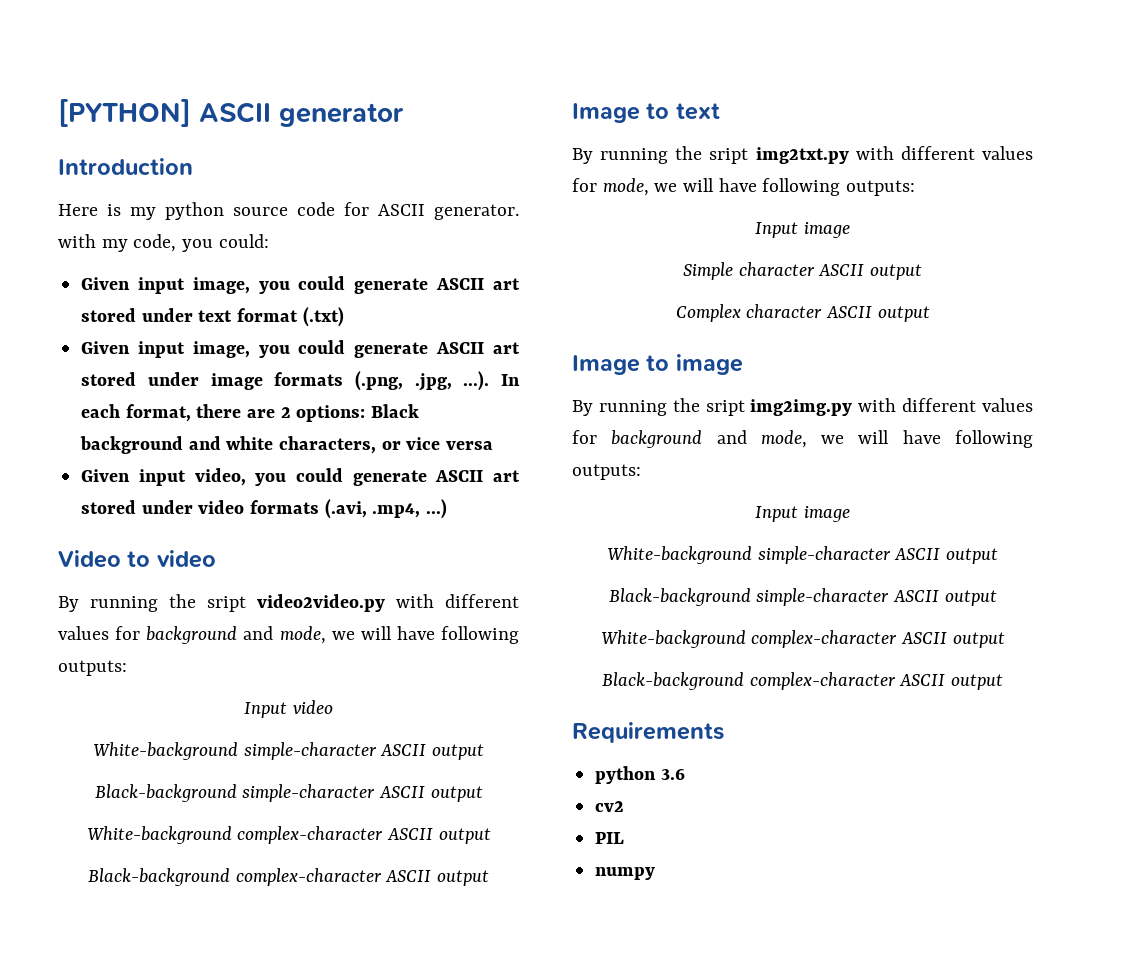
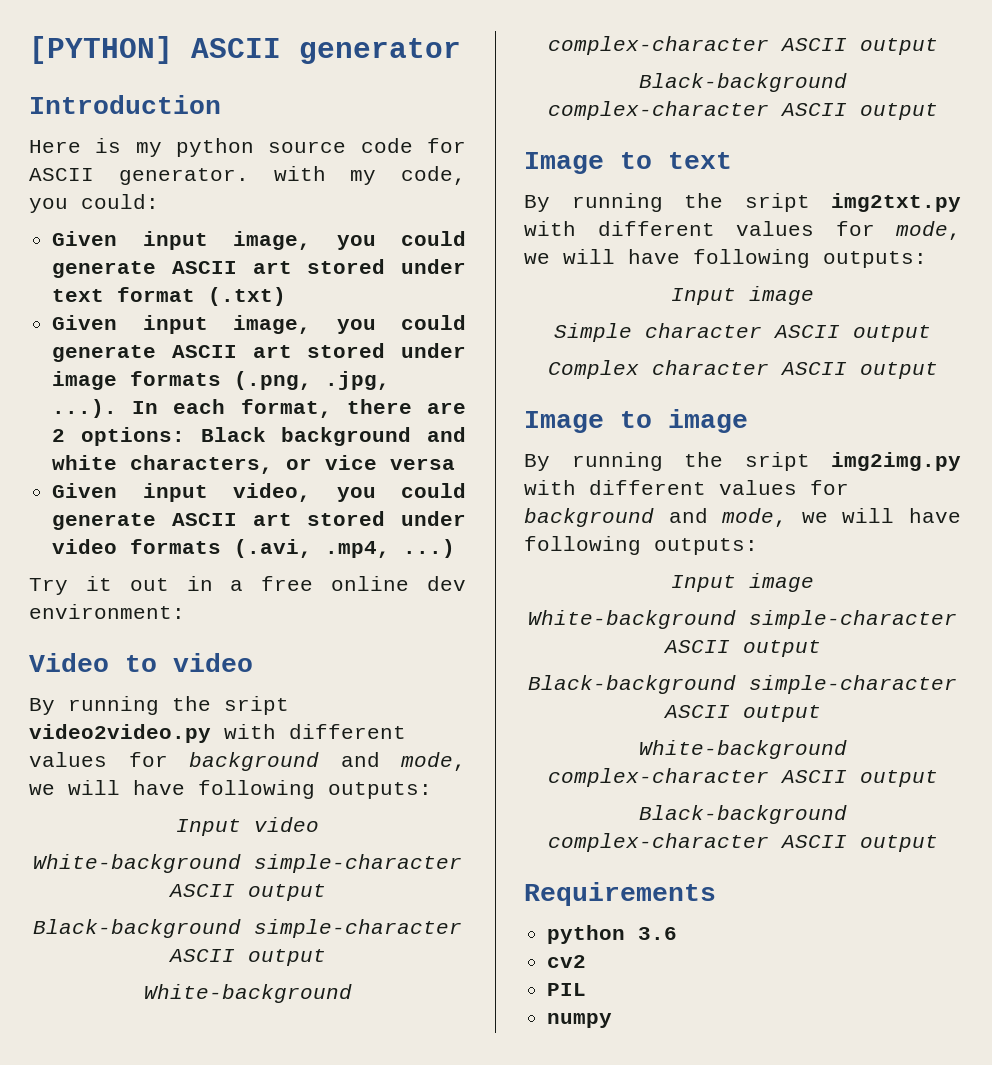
+ Try it out in a free online dev environment:

